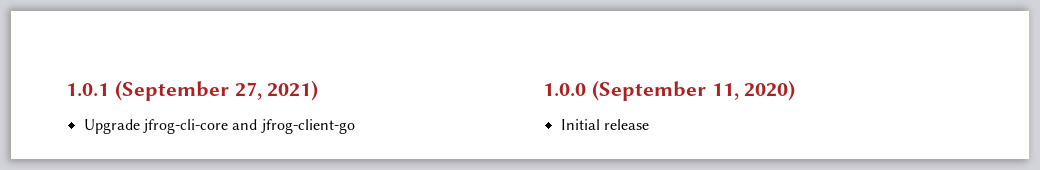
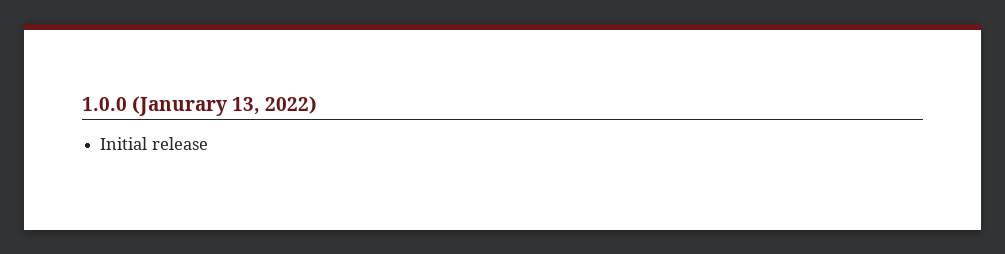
- 1.0.1 (September 27, 2021)
- Upgrade jfrog-cli-core and jfrog-client-go
- 1.0.0 (September 11, 2020)
+ 1.0.0 (Janurary 13, 2022)

